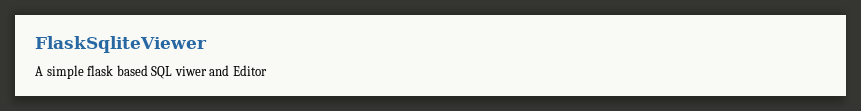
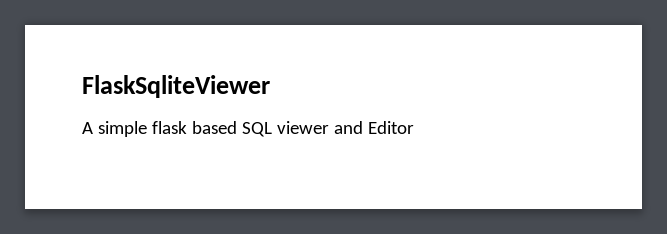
- A simple flask based SQL viwer and Editor
+ A simple flask based SQL viewer and Editor

